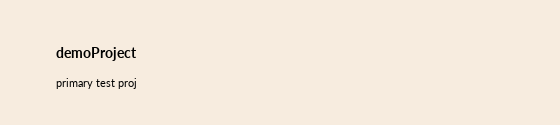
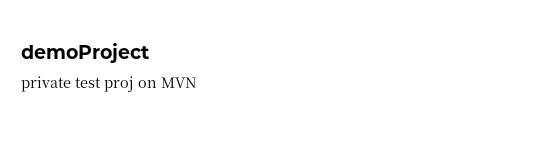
- primary test proj
+ private test proj on MVN

